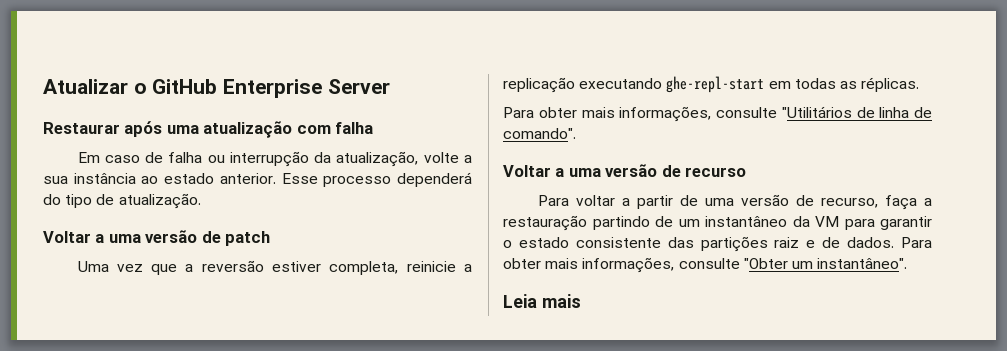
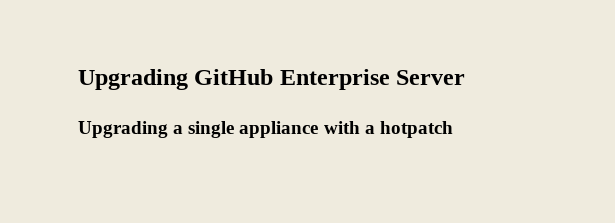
- Atualizar o GitHub Enterprise Server
+ Upgrading GitHub Enterprise Server
- Restaurar após uma atualização com falha
- Em caso de falha ou interrupção da atualização, volte a sua instância ao estado anterior. Esse processo dependerá do tipo de atualização.
- Voltar a uma versão de patch
- Uma vez que a reversão estiver completa, reinicie a replicação executando ghe-repl-start em todas as réplicas.
- Para obter mais informações, consulte "Utilitários de linha de comando".
- Voltar a uma versão de recurso
- Para voltar a partir de uma versão de recurso, faça a restauração partindo de um instantâneo da VM para garantir o estado consistente das partições raiz e de dados. Para obter mais informações, consulte "Obter um instantâneo".
- Leia mais
+ Upgrading a single appliance with a hotpatch

